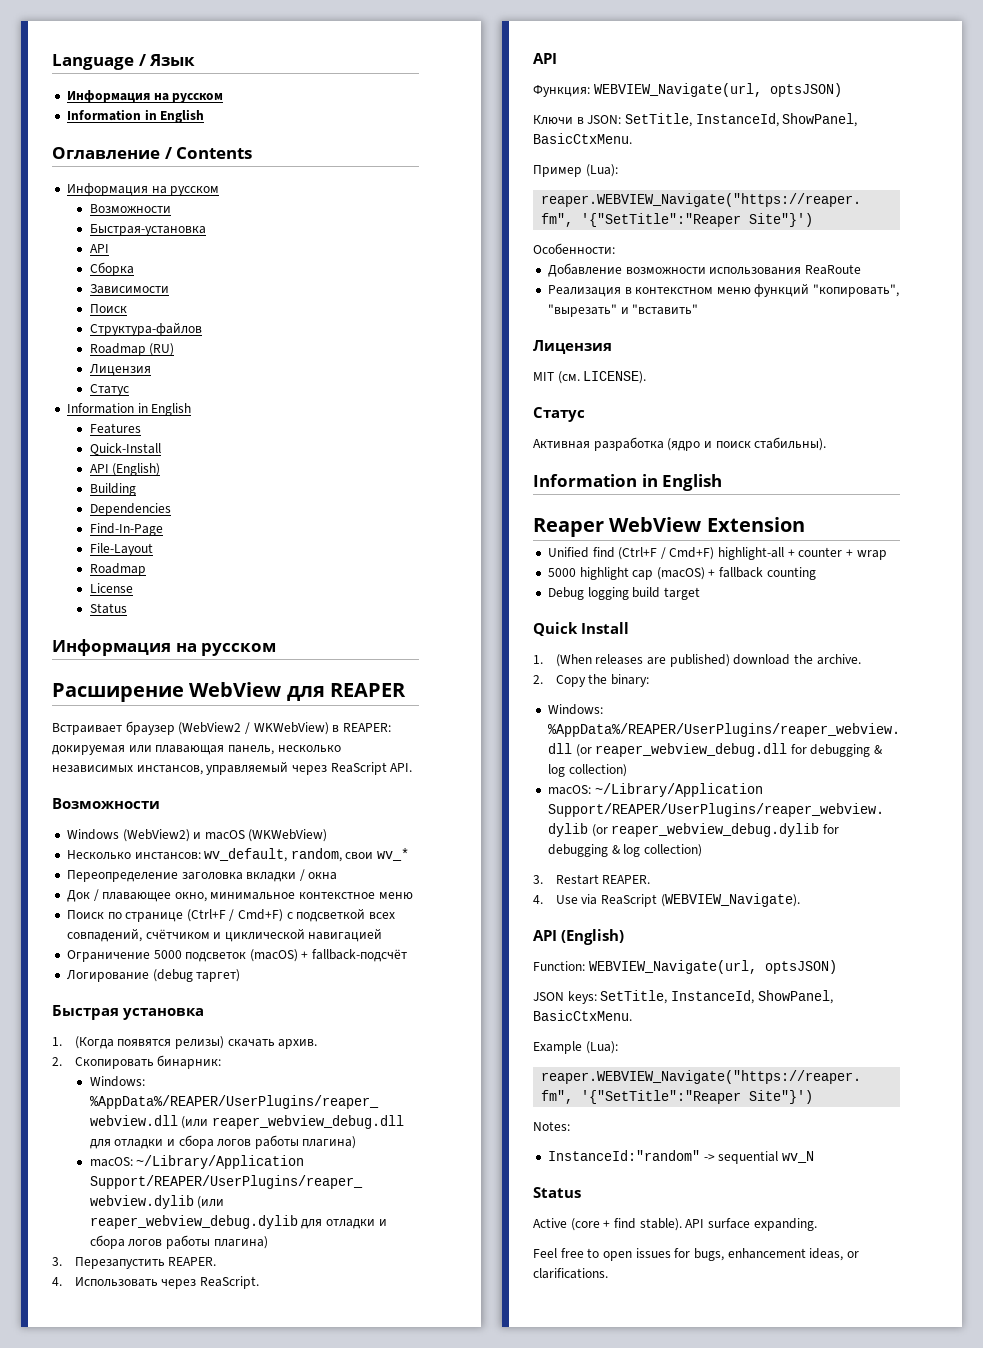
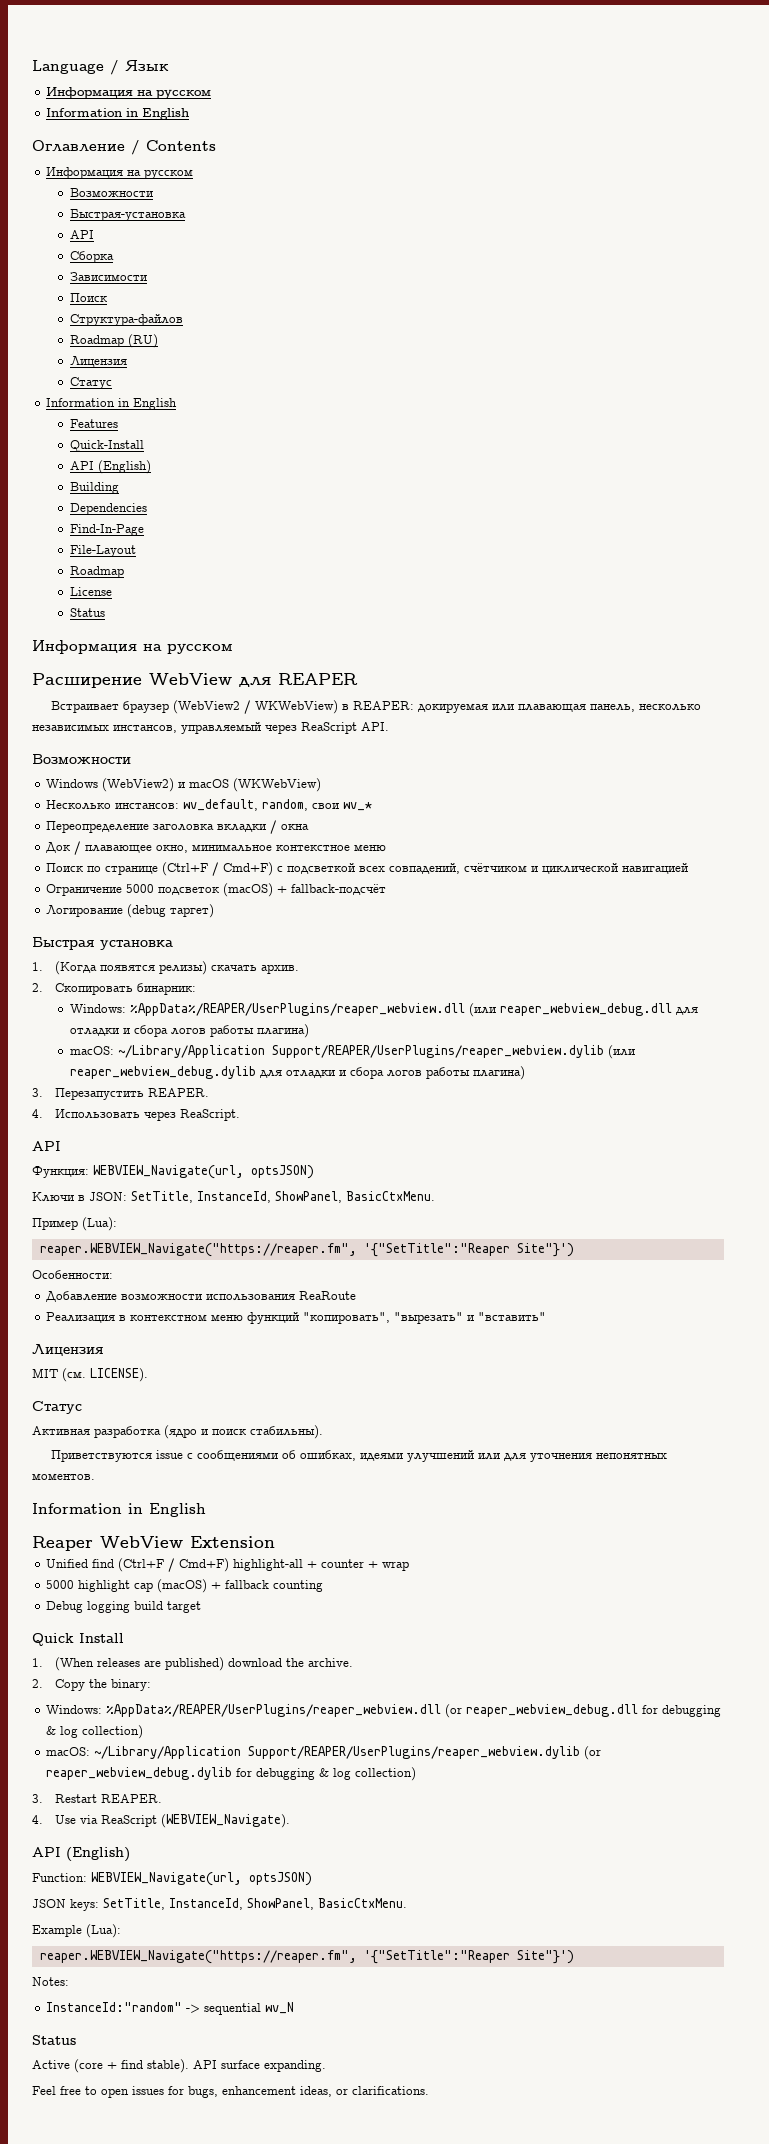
+ Приветствуются issue c сообщениями об ошибках, идеями улучшений или для уточнения непонятных моментов.

